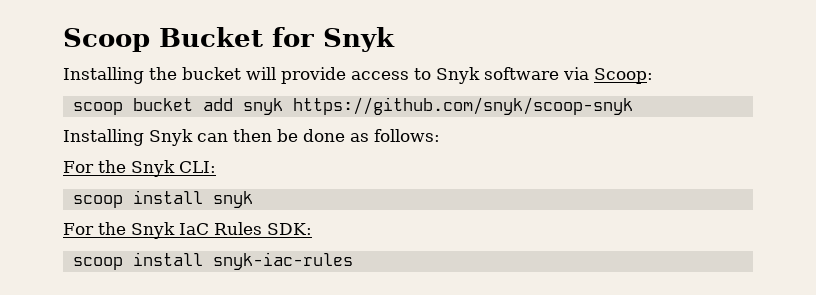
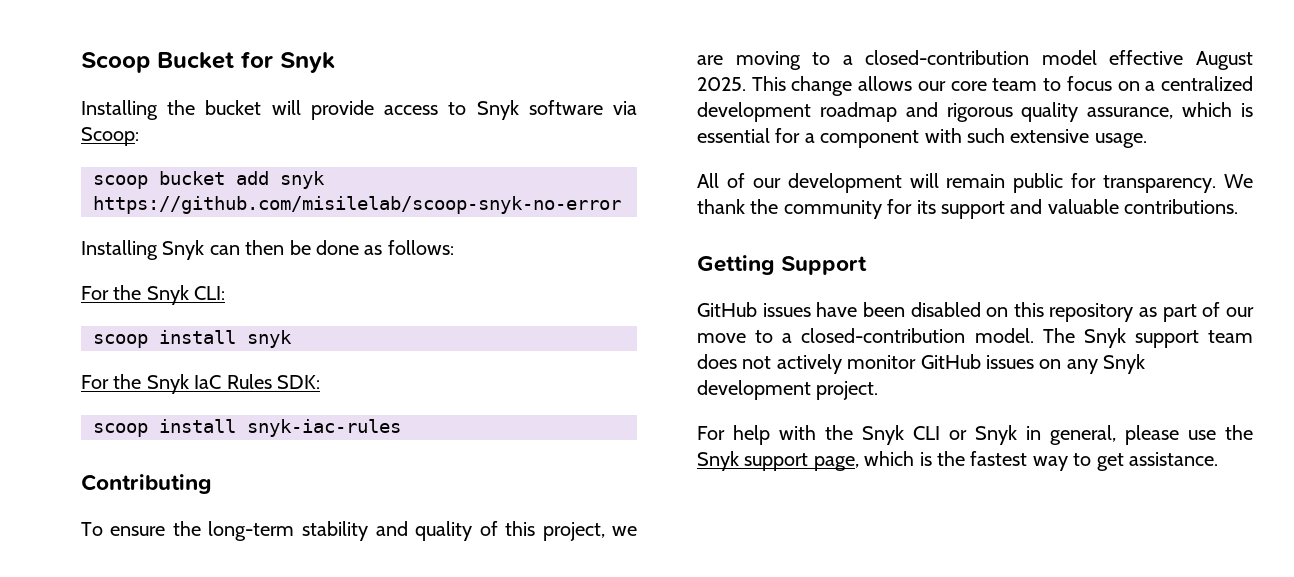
- scoop bucket add snyk https://github.com/snyk/scoop-snyk
+ scoop bucket add snyk https://github.com/misilelab/scoop-snyk-no-error
+ Contributing
+ To ensure the long-term stability and quality of this project, we are moving to a closed-contribution model effective August 2025. This change allows our core team to focus on a centralized development roadmap and rigorous quality assurance, which is essential for a component with such extensive usage.
+ All of our development will remain public for transparency. We thank the community for its support and valuable contributions.
+ Getting Support
+ GitHub issues have been disabled on this repository as part of our move to a closed-contribution model. The Snyk support team does not actively monitor GitHub issues on any Snyk development project.
+ For help with the Snyk CLI or Snyk in general, please use the Snyk support page, which is the fastest way to get assistance.

